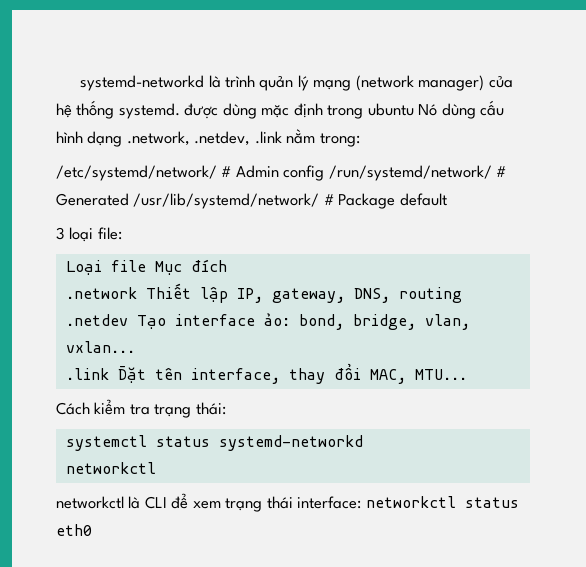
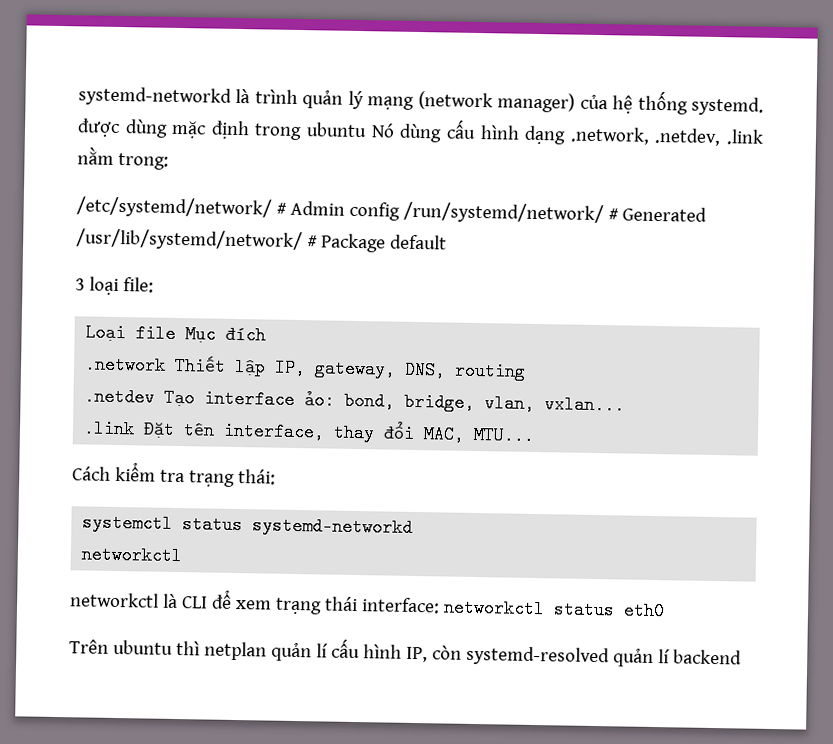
+ Trên ubuntu thì netplan quản lí cấu hình IP, còn systemd-resolved quản lí backend

